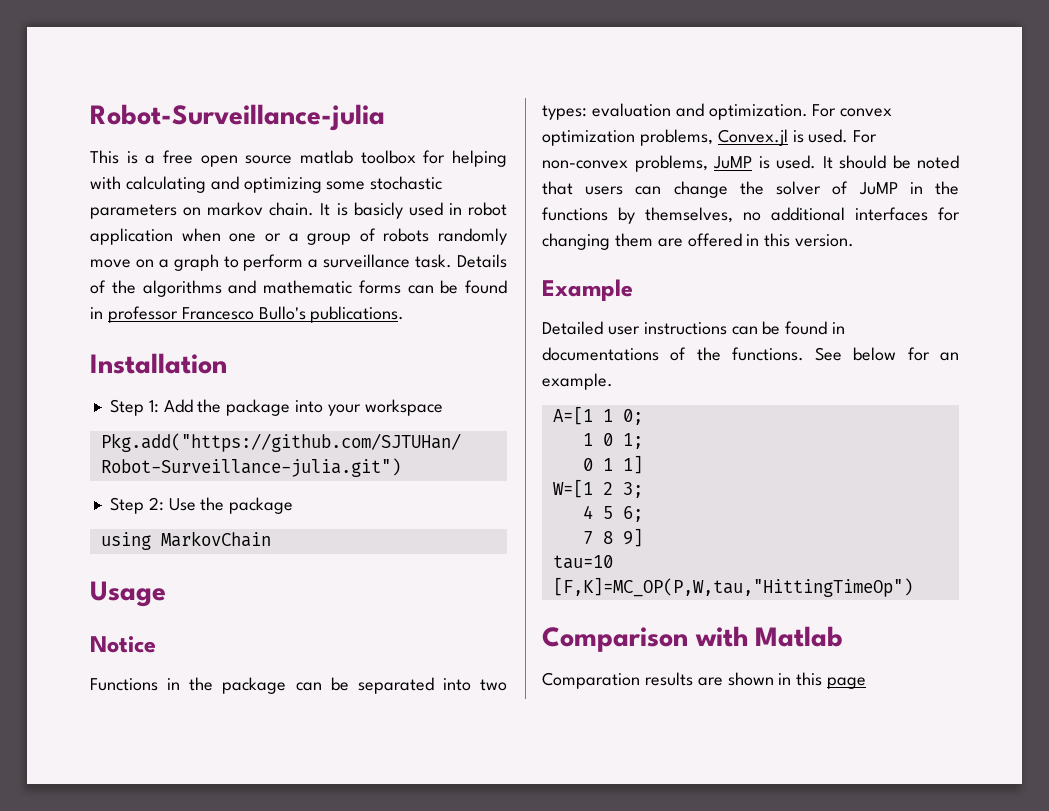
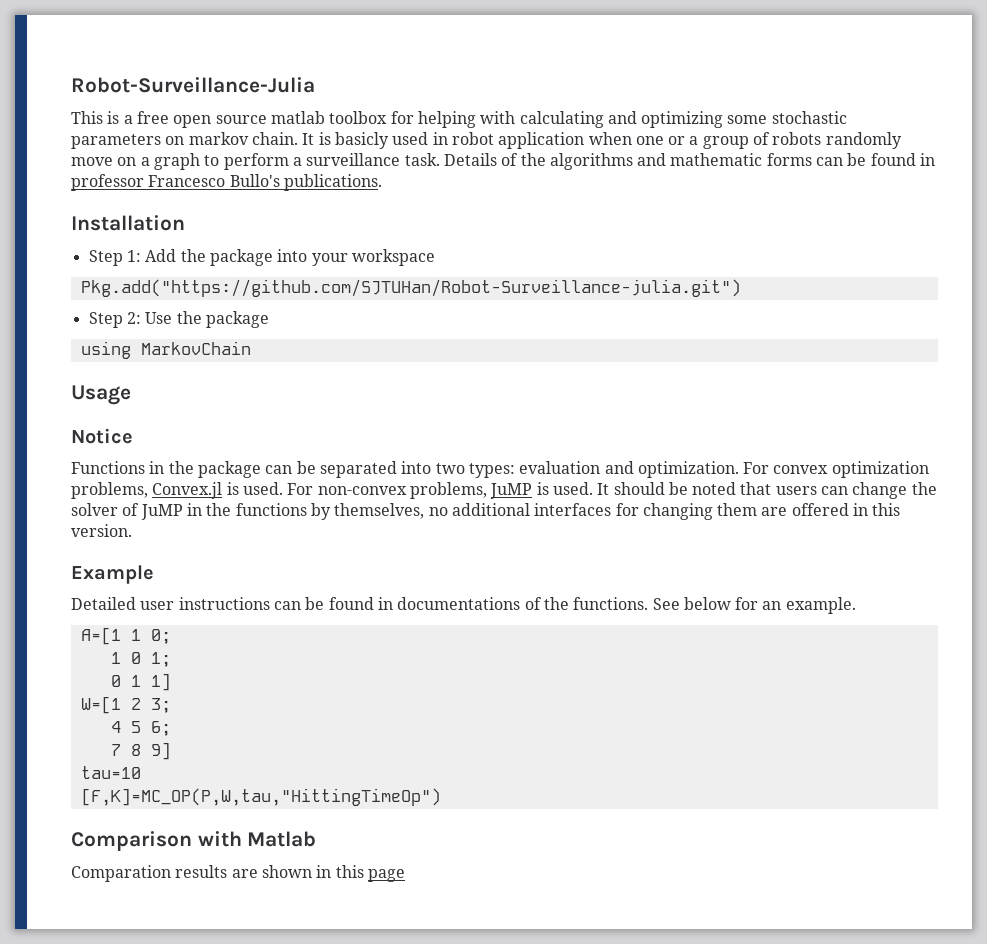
- Robot-Surveillance-julia
+ Robot-Surveillance-Julia

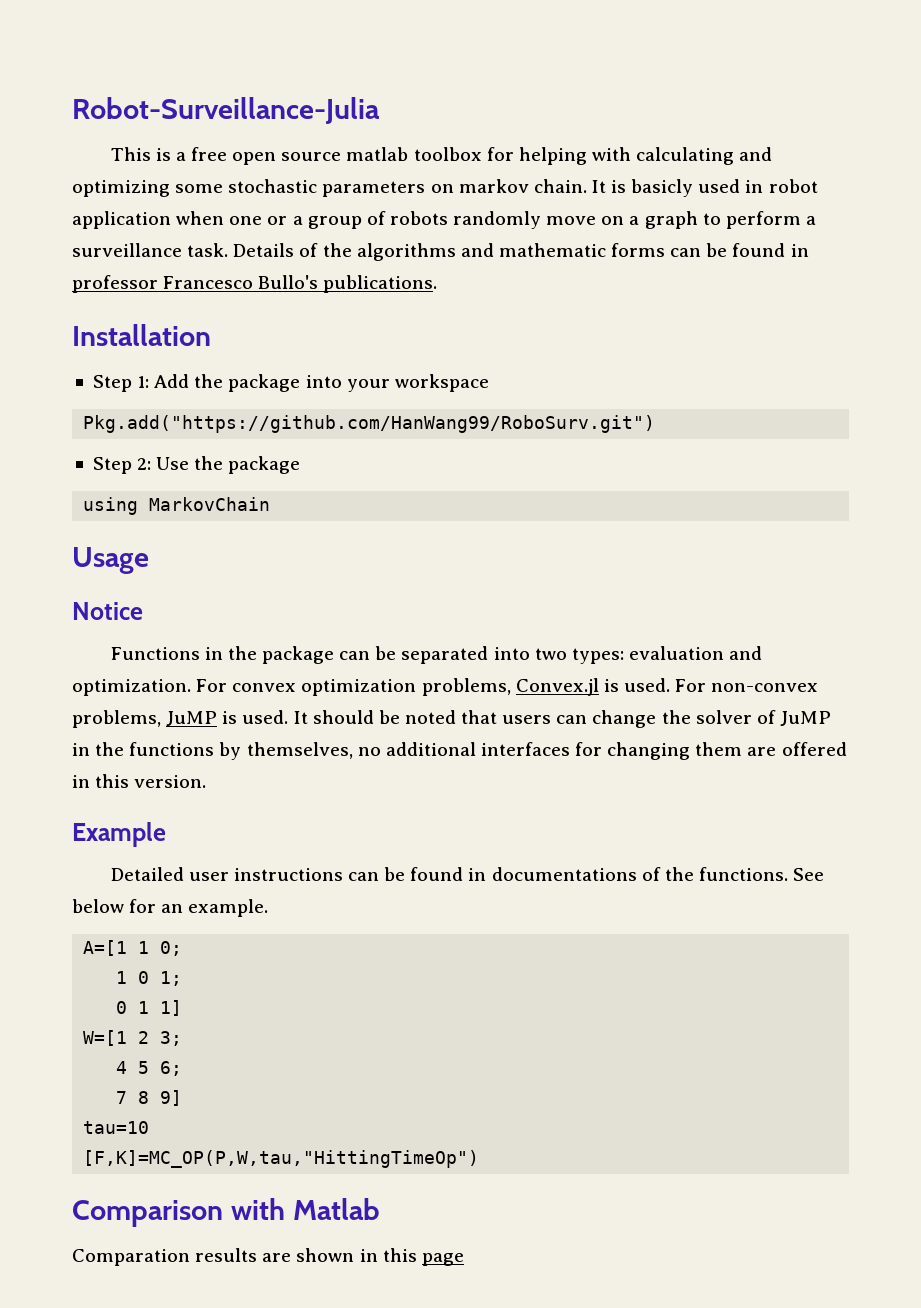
- Pkg.add("https://github.com/SJTUHan/Robot-Surveillance-julia.git")
+ Pkg.add("https://github.com/HanWang99/RoboSurv.git")

